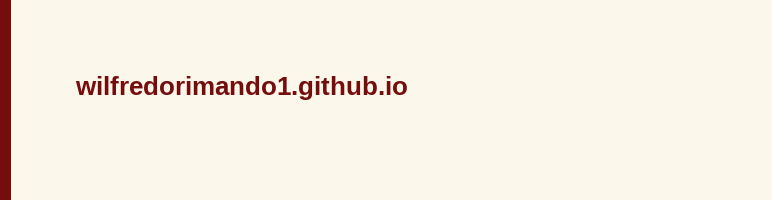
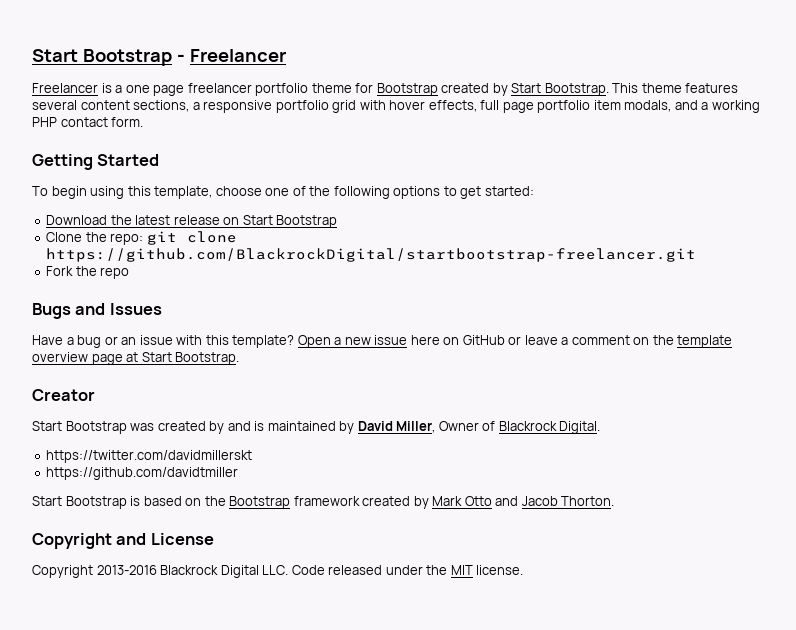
- wilfredorimando1.github.io
+ Start Bootstrap - Freelancer
+ Freelancer is a one page freelancer portfolio theme for Bootstrap created by Start Bootstrap. This theme features several content sections, a responsive portfolio grid with hover effects, full page portfolio item modals, and a working PHP contact form.
+ Getting Started
+ To begin using this template, choose one of the following options to get started:
+ Download the latest release on Start Bootstrap
+ Clone the repo: git clone https://github.com/BlackrockDigital/startbootstrap-freelancer.git
+ Fork the repo
+ Bugs and Issues
+ Have a bug or an issue with this template? Open a new issue here on GitHub or leave a comment on the template overview page at Start Bootstrap.
+ Creator
+ Start Bootstrap was created by and is maintained by David Miller, Owner of Blackrock Digital.
+ https://twitter.com/davidmillerskt
+ https://github.com/davidtmiller
+ Start Bootstrap is based on the Bootstrap framework created by Mark Otto and Jacob Thorton.
+ Copyright and License
+ Copyright 2013-2016 Blackrock Digital LLC. Code released under the MIT license.

